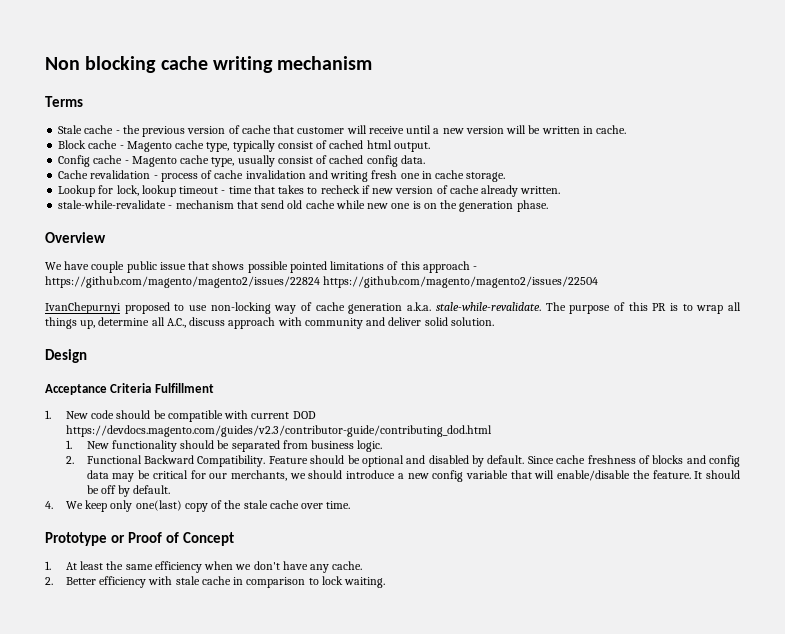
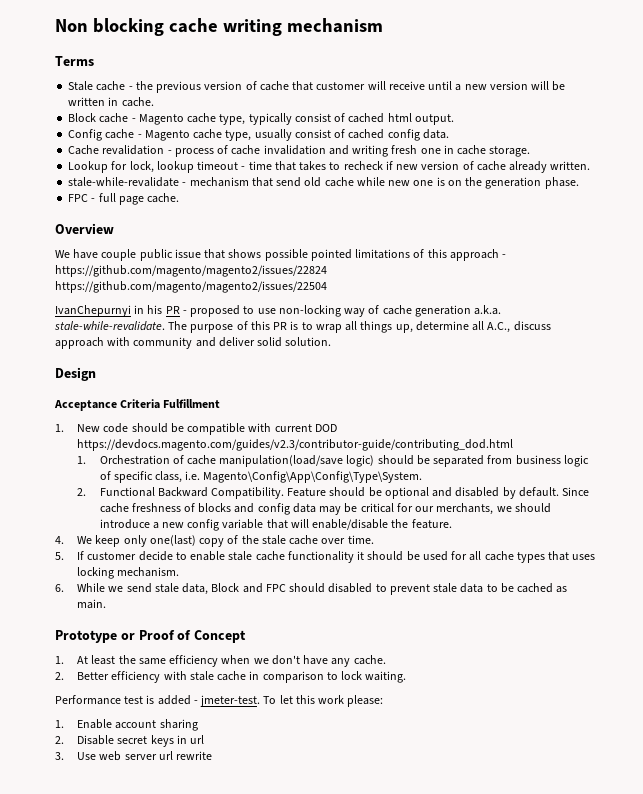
+ FPC - full page cache.
- IvanChepurnyi proposed to use non-locking way of cache generation a.k.a. stale-while-revalidate.
+ IvanChepurnyi in his PR - proposed to use non-locking way of cache generation a.k.a. stale-while-revalidate.
- 1. New functionality should be separated from business logic.
+ 1. Orchestration of cache manipulation(load/save logic) should be separated from business logic of specific class, i.e. Magento\Config\App\Config\Type\System.
- It should be off by default.
+ 5. If customer decide to enable stale cache functionality it should be used for all cache types that uses locking mechanism.
+ 6. While we send stale data, Block and FPC should disabled to prevent stale data to be cached as main.
+ Performance test is added - jmeter-test. To let this work please:
+ 1. Enable account sharing
+ 2. Disable secret keys in url
+ 3. Use web server url rewrite

